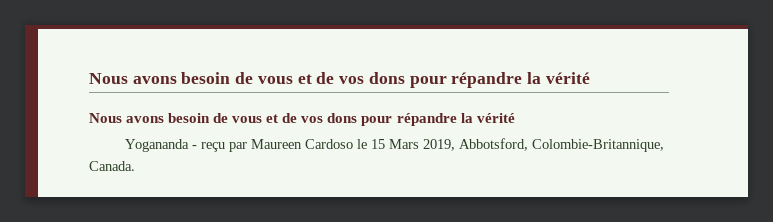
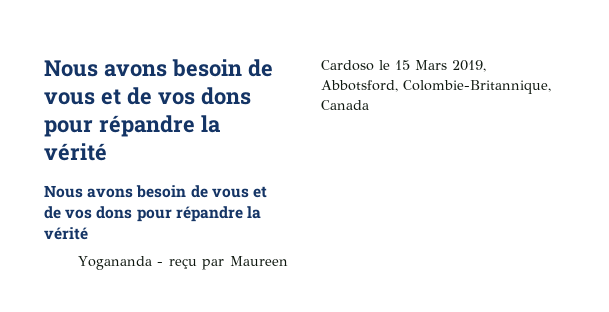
- Yogananda - reçu par Maureen Cardoso le 15 Mars 2019, Abbotsford, Colombie-Britannique, Canada.
+ Yogananda - reçu par Maureen Cardoso le 15 Mars 2019, Abbotsford, Colombie-Britannique, Canada

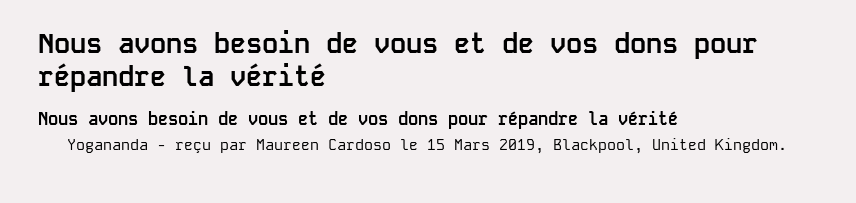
- Yogananda - reçu par Maureen Cardoso le 15 Mars 2019, Abbotsford, Colombie-Britannique, Canada
+ Yogananda - reçu par Maureen Cardoso le 15 Mars 2019, Blackpool, United Kingdom.

